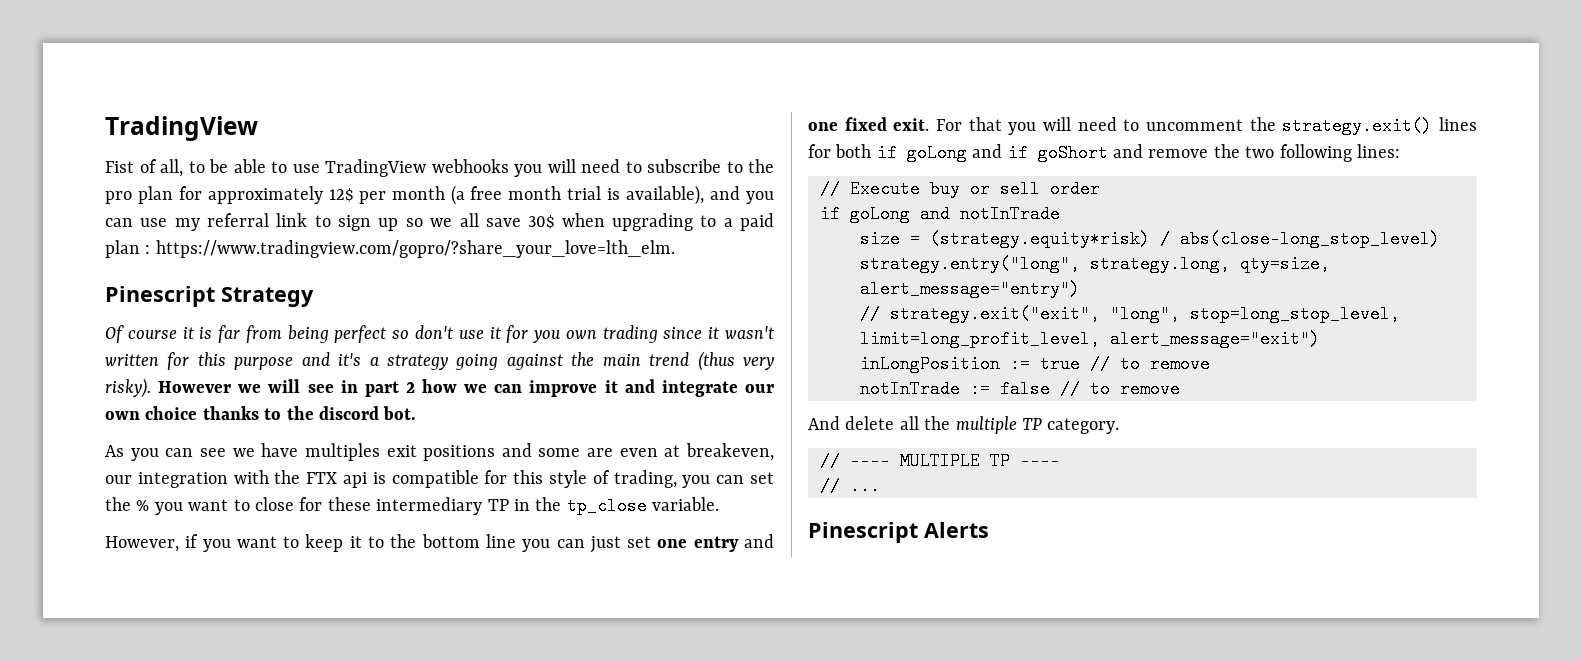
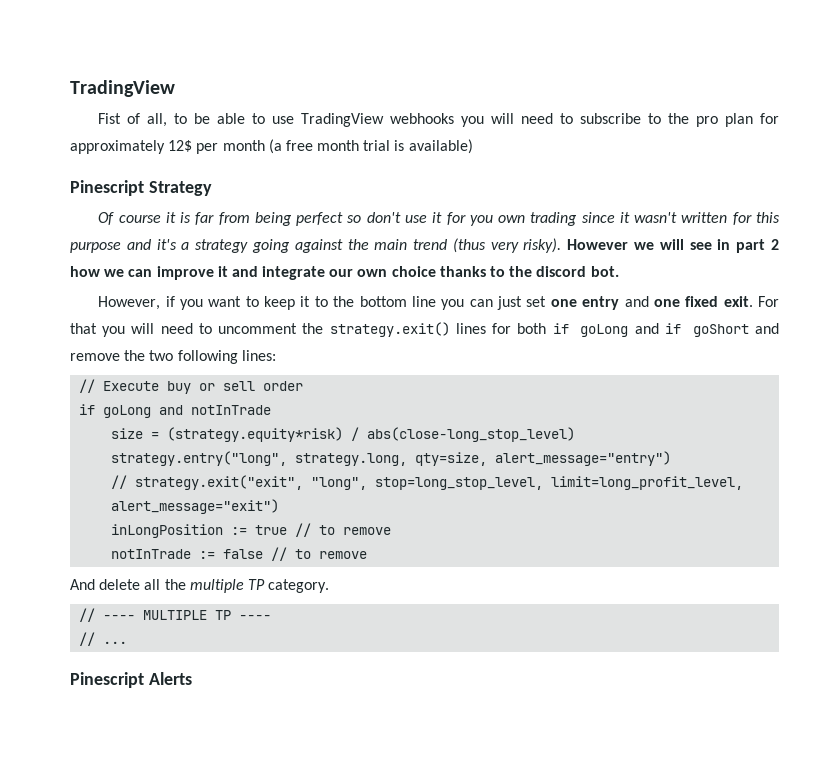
- Fist of all, to be able to use TradingView webhooks you will need to subscribe to the pro plan for approximately 12$ per month (a free month trial is available), and you can use my referral link to sign up so we all save 30$ when upgrading to a paid plan : https://www.tradingview.com/gopro/?share_your_love=lth_elm.
+ Fist of all, to be able to use TradingView webhooks you will need to subscribe to the pro plan for approximately 12$ per month (a free month trial is available)
- As you can see we have multiples exit positions and some are even at breakeven, our integration with the FTX api is compatible for this style of trading, you can set the % you want to close for these intermediary TP in the tp_close variable.

